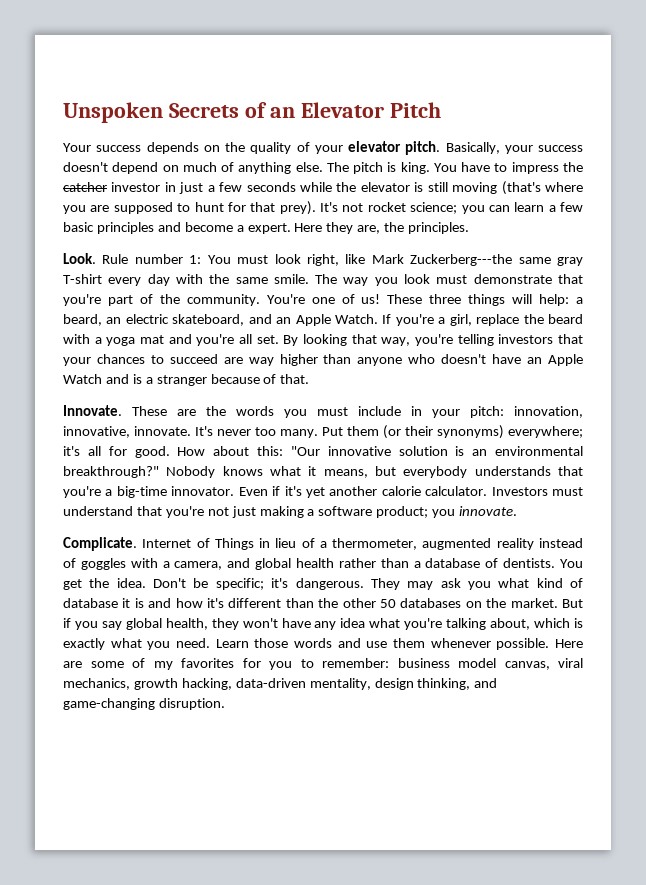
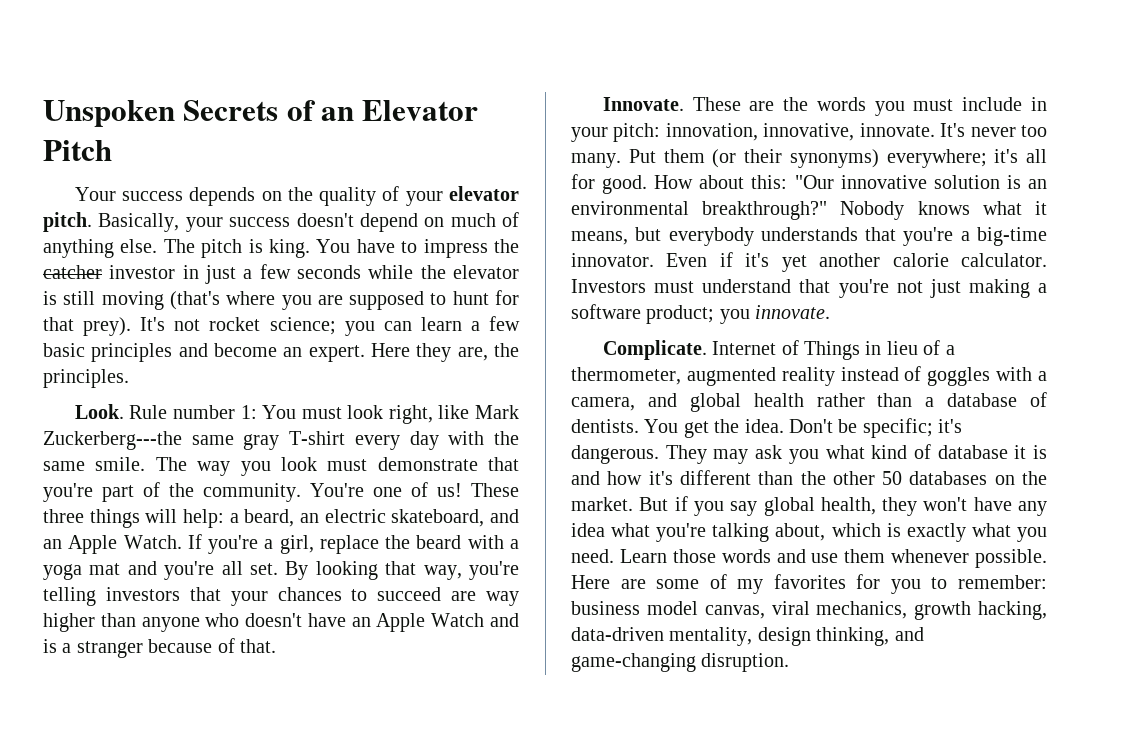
- It's not rocket science; you can learn a few basic principles and become a expert.
+ It's not rocket science; you can learn a few basic principles and become an expert.

